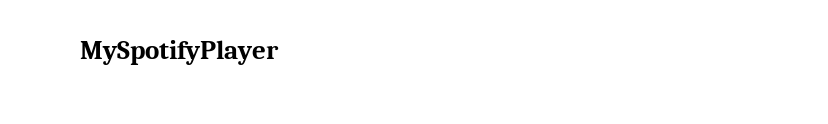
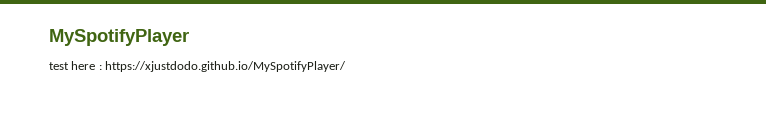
+ test here : https://xjustdodo.github.io/MySpotifyPlayer/

